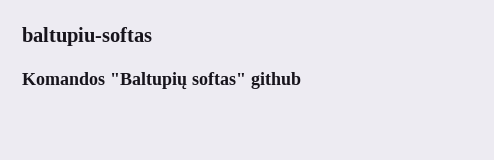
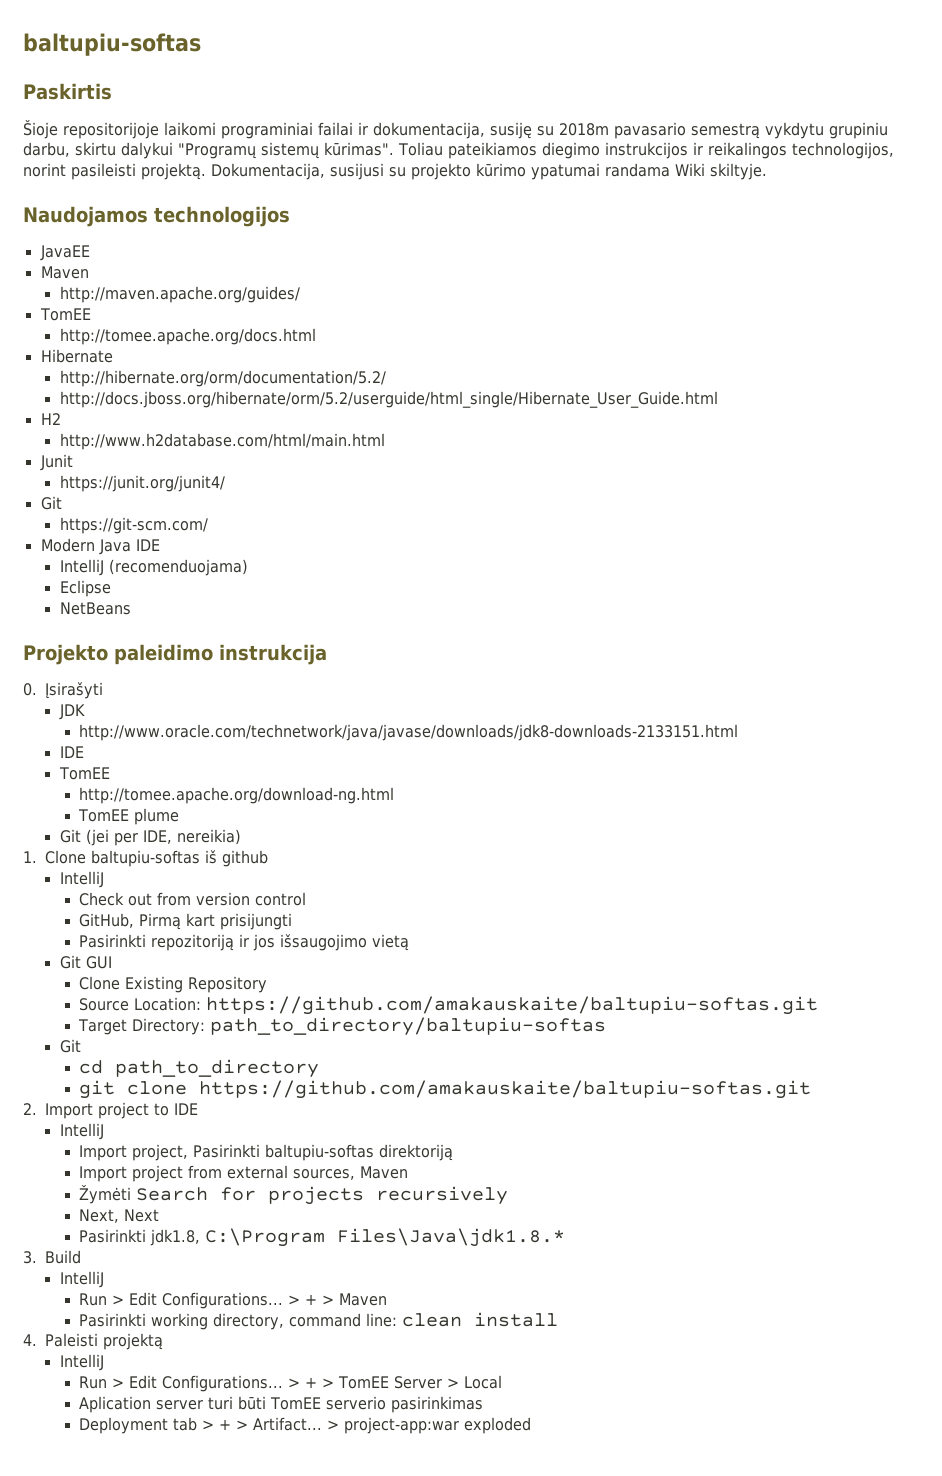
- Komandos "Baltupių softas" github
+ Paskirtis
+ Šioje repositorijoje laikomi programiniai failai ir dokumentacija, susiję su 2018m pavasario semestrą vykdytu grupiniu darbu, skirtu dalykui "Programų sistemų kūrimas". Toliau pateikiamos diegimo instrukcijos ir reikalingos technologijos, norint pasileisti projektą. Dokumentacija, susijusi su projekto kūrimo ypatumai randama Wiki skiltyje.
+ Naudojamos technologijos
+ JavaEE
+ Maven
+ http://maven.apache.org/guides/
+ TomEE
+ http://tomee.apache.org/docs.html
+ Hibernate
+ http://hibernate.org/orm/documentation/5.2/
+ http://docs.jboss.org/hibernate/orm/5.2/userguide/html_single/Hibernate_User_Guide.html
+ H2
+ http://www.h2database.com/html/main.html
+ Junit
+ https://junit.org/junit4/
+ Git
+ https://git-scm.com/
+ Modern Java IDE
+ IntelliJ (recomenduojama)
+ Eclipse
+ NetBeans
+ Projekto paleidimo instrukcija
+ 0. Įsirašyti
+ JDK
+ http://www.oracle.com/technetwork/java/javase/downloads/jdk8-downloads-2133151.html
+ IDE
+ TomEE
+ http://tomee.apache.org/download-ng.html
+ TomEE plume
+ Git (jei per IDE, nereikia)
+ 1. Clone baltupiu-softas iš github
+ IntelliJ
+ Check out from version control
+ GitHub, Pirmą kart prisijungti
+ Pasirinkti repozitoriją ir jos išsaugojimo vietą
+ Git GUI
+ Clone Existing Repository
+ Source Location: https://github.com/amakauskaite/baltupiu-softas.git
+ Target Directory: path_to_directory/baltupiu-softas
+ Git
+ cd path_to_directory
+ git clone https://github.com/amakauskaite/baltupiu-softas.git
+ 2. Import project to IDE
+ IntelliJ
+ Import project, Pasirinkti baltupiu-softas direktoriją
+ Import project from external sources, Maven
+ Žymėti Search for projects recursively
+ Next, Next
+ Pasirinkti jdk1.8, C:\Program Files\Java\jdk1.8.*
+ 3. Build
+ IntelliJ
+ Run > Edit Configurations... > + > Maven
+ Pasirinkti working directory, command line: clean install
+ 4. Paleisti projektą
+ IntelliJ
+ Run > Edit Configurations... > + > TomEE Server > Local
+ Aplication server turi būti TomEE serverio pasirinkimas
+ Deployment tab > + > Artifact... > project-app:war exploded

